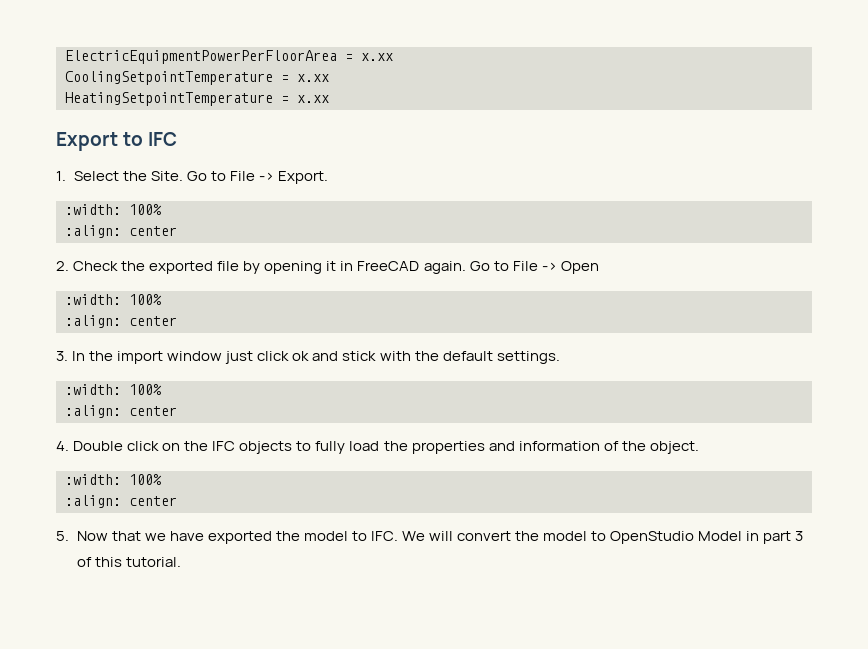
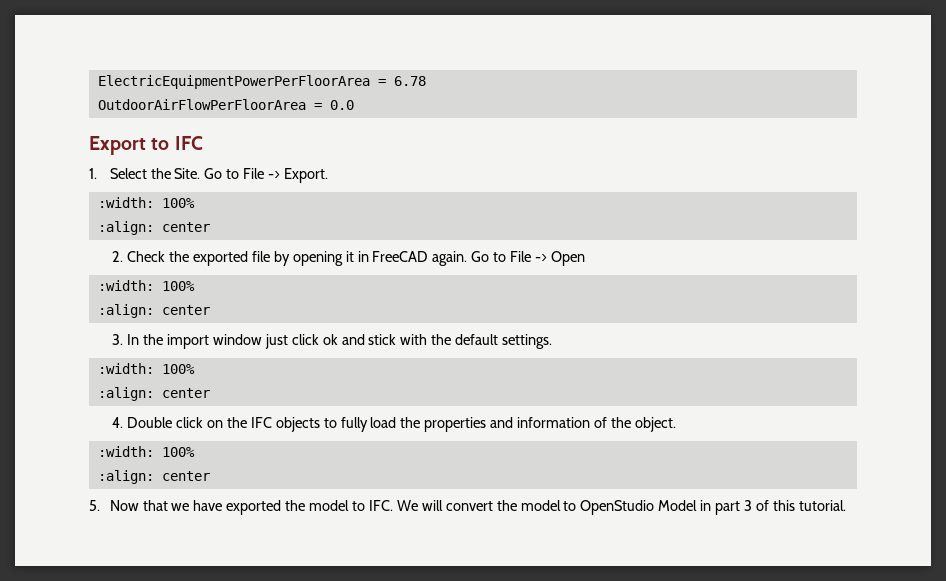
- ElectricEquipmentPowerPerFloorArea = x.xx
- CoolingSetpointTemperature = x.xx
- HeatingSetpointTemperature = x.xx
+ ElectricEquipmentPowerPerFloorArea = 6.78
+ OutdoorAirFlowPerFloorArea = 0.0

